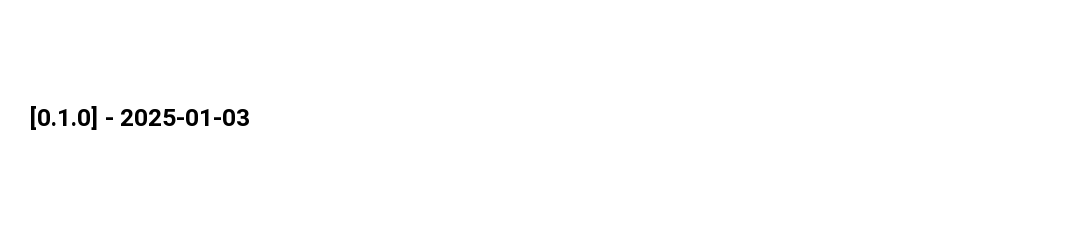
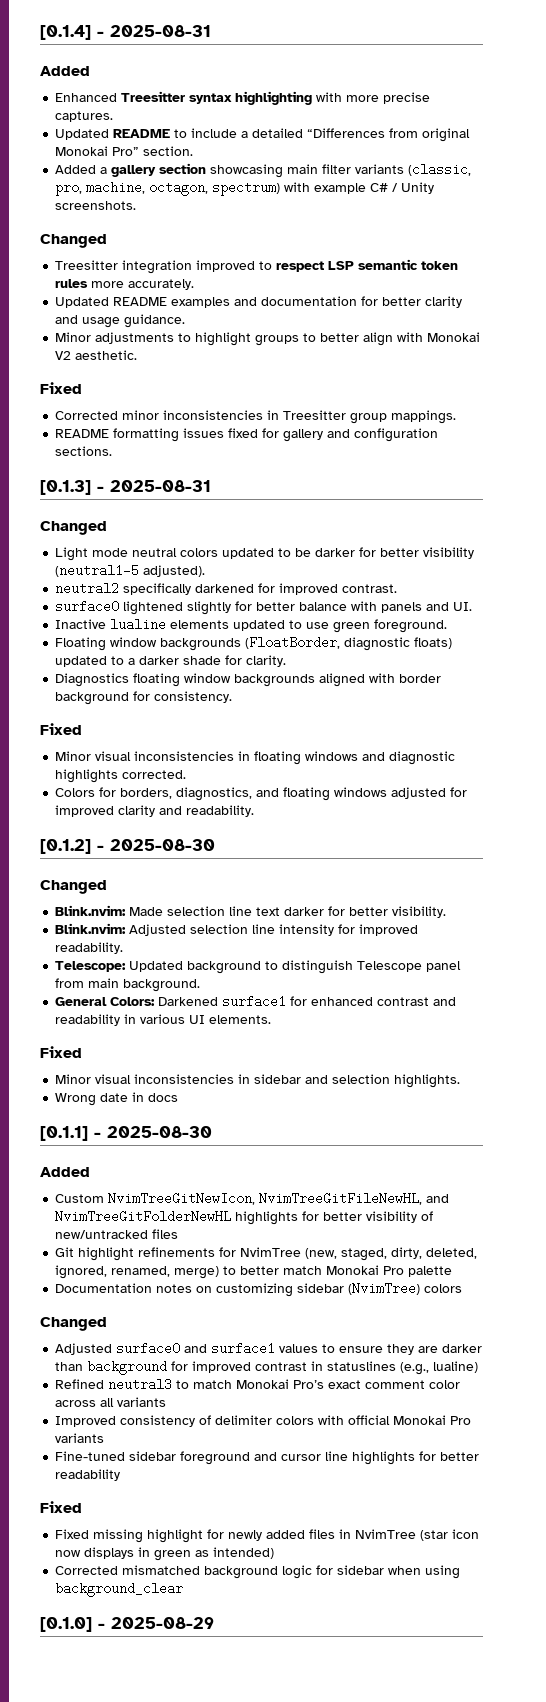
+ [0.1.4] - 2025-08-31
+ Added
+ Enhanced Treesitter syntax highlighting with more precise captures.
+ Updated README to include a detailed “Differences from original Monokai Pro” section.
+ Added a gallery section showcasing main filter variants (classic, pro, machine, octagon, spectrum) with example C# / Unity screenshots.
+ Changed
+ Treesitter integration improved to respect LSP semantic token rules more accurately.
+ Updated README examples and documentation for better clarity and usage guidance.
+ Minor adjustments to highlight groups to better align with Monokai V2 aesthetic.
+ Fixed
+ Corrected minor inconsistencies in Treesitter group mappings.
+ README formatting issues fixed for gallery and configuration sections.
+ [0.1.3] - 2025-08-31
+ Changed
+ Light mode neutral colors updated to be darker for better visibility (neutral1–5 adjusted).
+ neutral2 specifically darkened for improved contrast.
+ surface0 lightened slightly for better balance with panels and UI.
+ Inactive lualine elements updated to use green foreground.
+ Floating window backgrounds (FloatBorder, diagnostic floats) updated to a darker shade for clarity.
+ Diagnostics floating window backgrounds aligned with border background for consistency.
+ Fixed
+ Minor visual inconsistencies in floating windows and diagnostic highlights corrected.
+ Colors for borders, diagnostics, and floating windows adjusted for improved clarity and readability.
+ [0.1.2] - 2025-08-30
+ Changed
+ Blink.nvim: Made selection line text darker for better visibility.
+ Blink.nvim: Adjusted selection line intensity for improved readability.
+ Telescope: Updated background to distinguish Telescope panel from main background.
+ General Colors: Darkened surface1 for enhanced contrast and readability in various UI elements.
+ Fixed
+ Minor visual inconsistencies in sidebar and selection highlights.
+ Wrong date in docs
+ [0.1.1] - 2025-08-30
+ Added
+ Custom NvimTreeGitNewIcon, NvimTreeGitFileNewHL, and NvimTreeGitFolderNewHL highlights for better visibility of new/untracked files
+ Git highlight refinements for NvimTree (new, staged, dirty, deleted, ignored, renamed, merge) to better match Monokai Pro palette
+ Documentation notes on customizing sidebar (NvimTree) colors
+ Changed
+ Adjusted surface0 and surface1 values to ensure they are darker than background for improved contrast in statuslines (e.g., lualine)
+ Refined neutral3 to match Monokai Pro’s exact comment color across all variants
+ Improved consistency of delimiter colors with official Monokai Pro variants
+ Fine-tuned sidebar foreground and cursor line highlights for better readability
+ Fixed
+ Fixed missing highlight for newly added files in NvimTree (star icon now displays in green as intended)
+ Corrected mismatched background logic for sidebar when using background_clear
- [0.1.0] - 2025-01-03
+ [0.1.0] - 2025-08-29

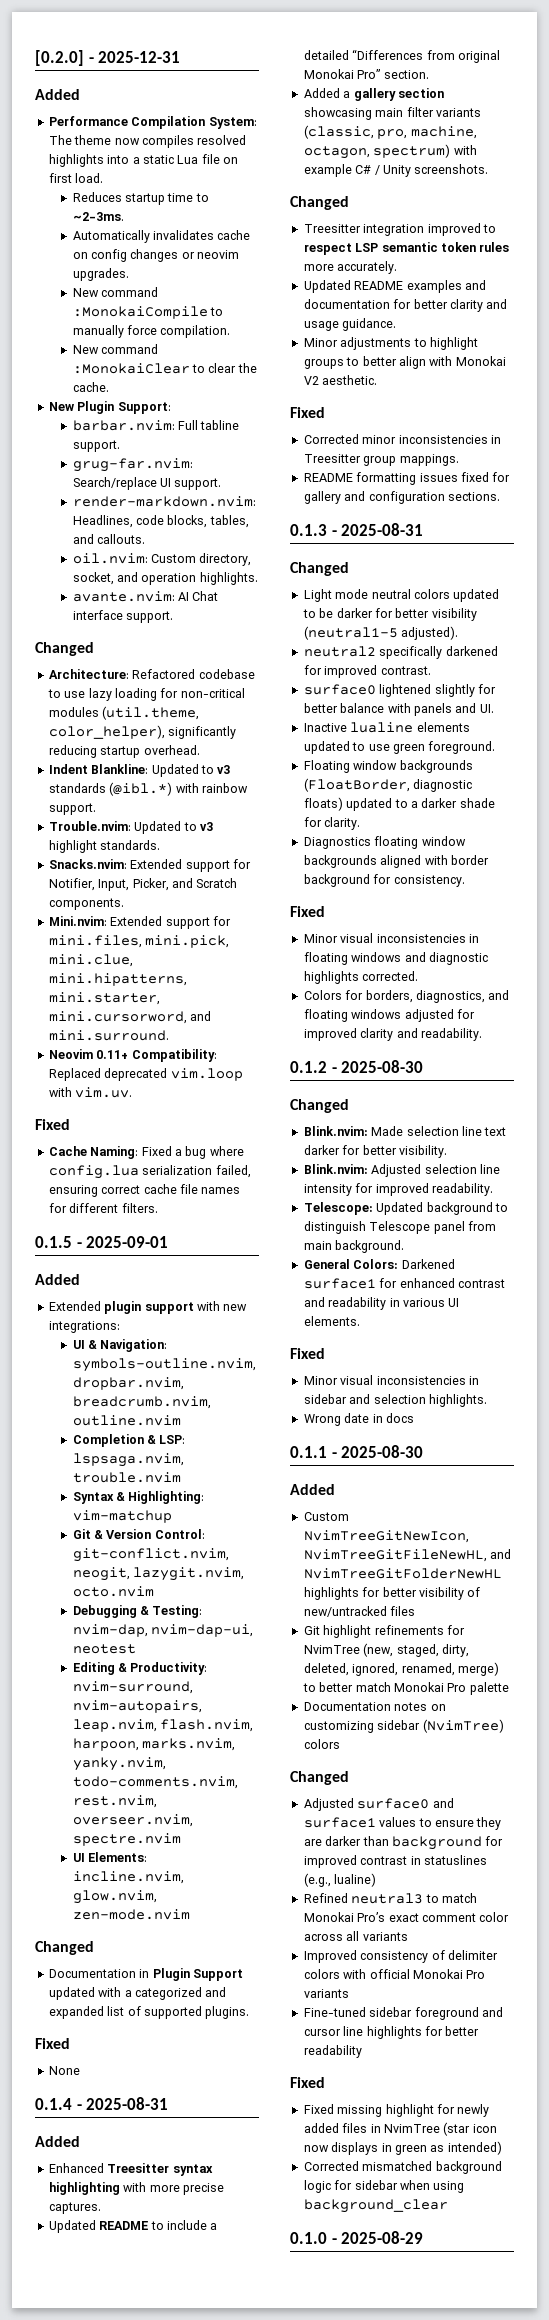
- [0.1.4] - 2025-08-31
+ [0.2.0] - 2025-12-31
+ Added
+ Performance Compilation System: The theme now compiles resolved highlights into a static Lua file on first load.
+ Reduces startup time to ~2-3ms.
+ Automatically invalidates cache on config changes or neovim upgrades.
+ New command :MonokaiCompile to manually force compilation.
+ New command :MonokaiClear to clear the cache.
+ New Plugin Support:
+ barbar.nvim: Full tabline support.
+ grug-far.nvim: Search/replace UI support.
+ render-markdown.nvim: Headlines, code blocks, tables, and callouts.
+ oil.nvim: Custom directory, socket, and operation highlights.
+ avante.nvim: AI Chat interface support.
+ Changed
+ Architecture: Refactored codebase to use lazy loading for non-critical modules (util.theme, color_helper), significantly reducing startup overhead.
+ Indent Blankline: Updated to v3 standards (@ibl.*) with rainbow support.
+ Trouble.nvim: Updated to v3 highlight standards.
+ Snacks.nvim: Extended support for Notifier, Input, Picker, and Scratch components.
+ Mini.nvim: Extended support for mini.files, mini.pick, mini.clue, mini.hipatterns, mini.starter, mini.cursorword, and mini.surround.
+ Neovim 0.11+ Compatibility: Replaced deprecated vim.loop with vim.uv.
+ Fixed
+ Cache Naming: Fixed a bug where config.lua serialization failed, ensuring correct cache file names for different filters.
+ 0.1.5 - 2025-09-01
+ Added
+ Extended plugin support with new integrations:
+ UI & Navigation: symbols-outline.nvim, dropbar.nvim, breadcrumb.nvim, outline.nvim
+ Completion & LSP: lspsaga.nvim, trouble.nvim
+ Syntax & Highlighting: vim-matchup
+ Git & Version Control: git-conflict.nvim, neogit, lazygit.nvim, octo.nvim
+ Debugging & Testing: nvim-dap, nvim-dap-ui, neotest
+ Editing & Productivity: nvim-surround, nvim-autopairs, leap.nvim, flash.nvim, harpoon, marks.nvim, yanky.nvim, todo-comments.nvim, rest.nvim, overseer.nvim, spectre.nvim
+ UI Elements: incline.nvim, glow.nvim, zen-mode.nvim
+ Changed
+ Documentation in Plugin Support updated with a categorized and expanded list of supported plugins.
+ Fixed
+ None
+ 0.1.4 - 2025-08-31
- [0.1.3] - 2025-08-31
+ 0.1.3 - 2025-08-31
- [0.1.2] - 2025-08-30
+ 0.1.2 - 2025-08-30
- [0.1.1] - 2025-08-30
+ 0.1.1 - 2025-08-30
- [0.1.0] - 2025-08-29
+ 0.1.0 - 2025-08-29

